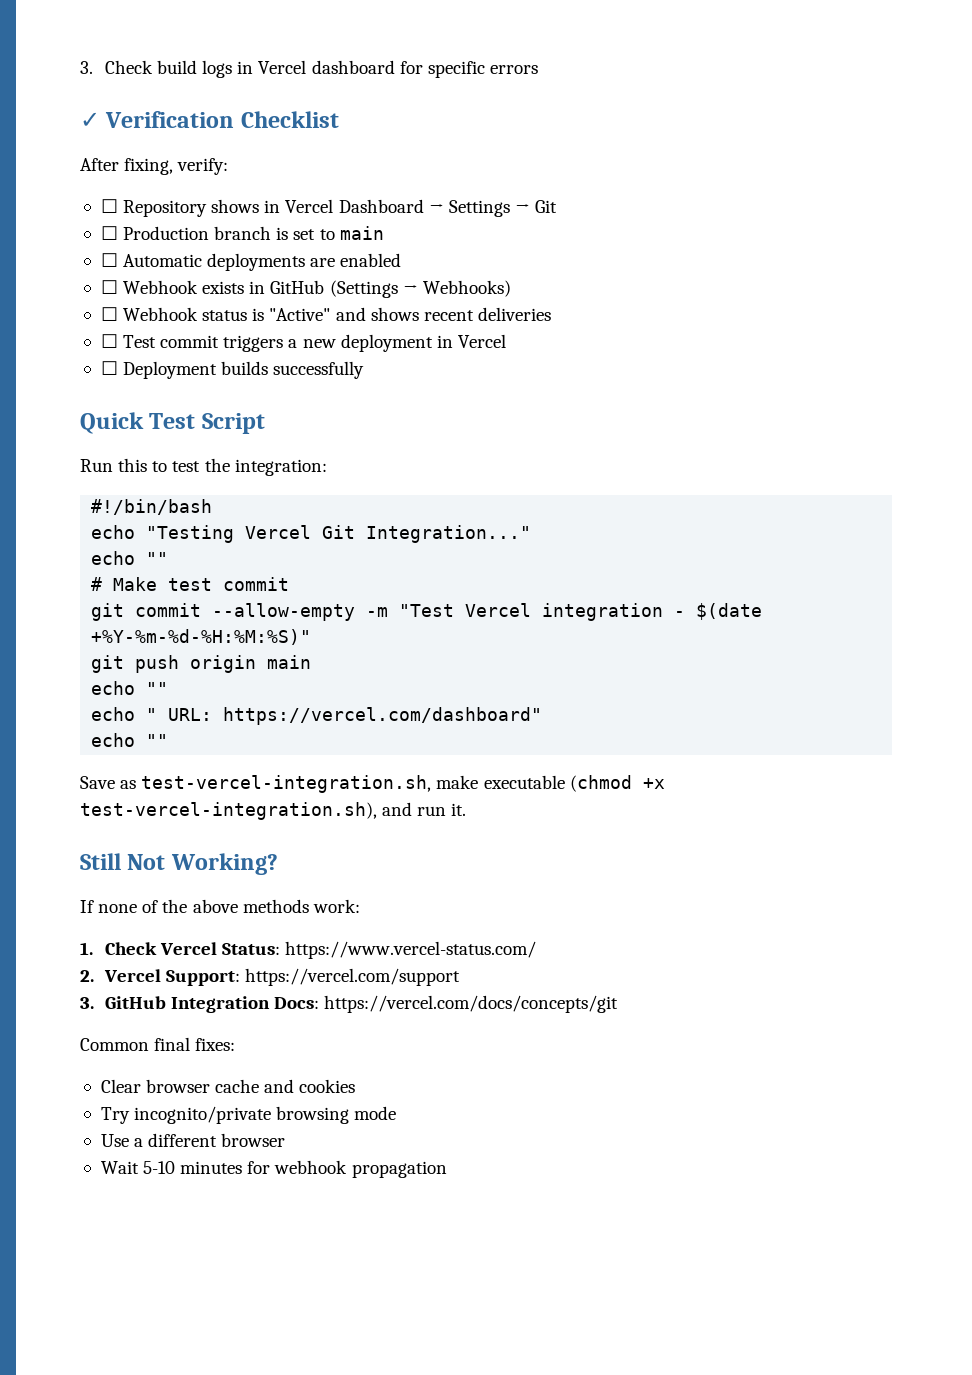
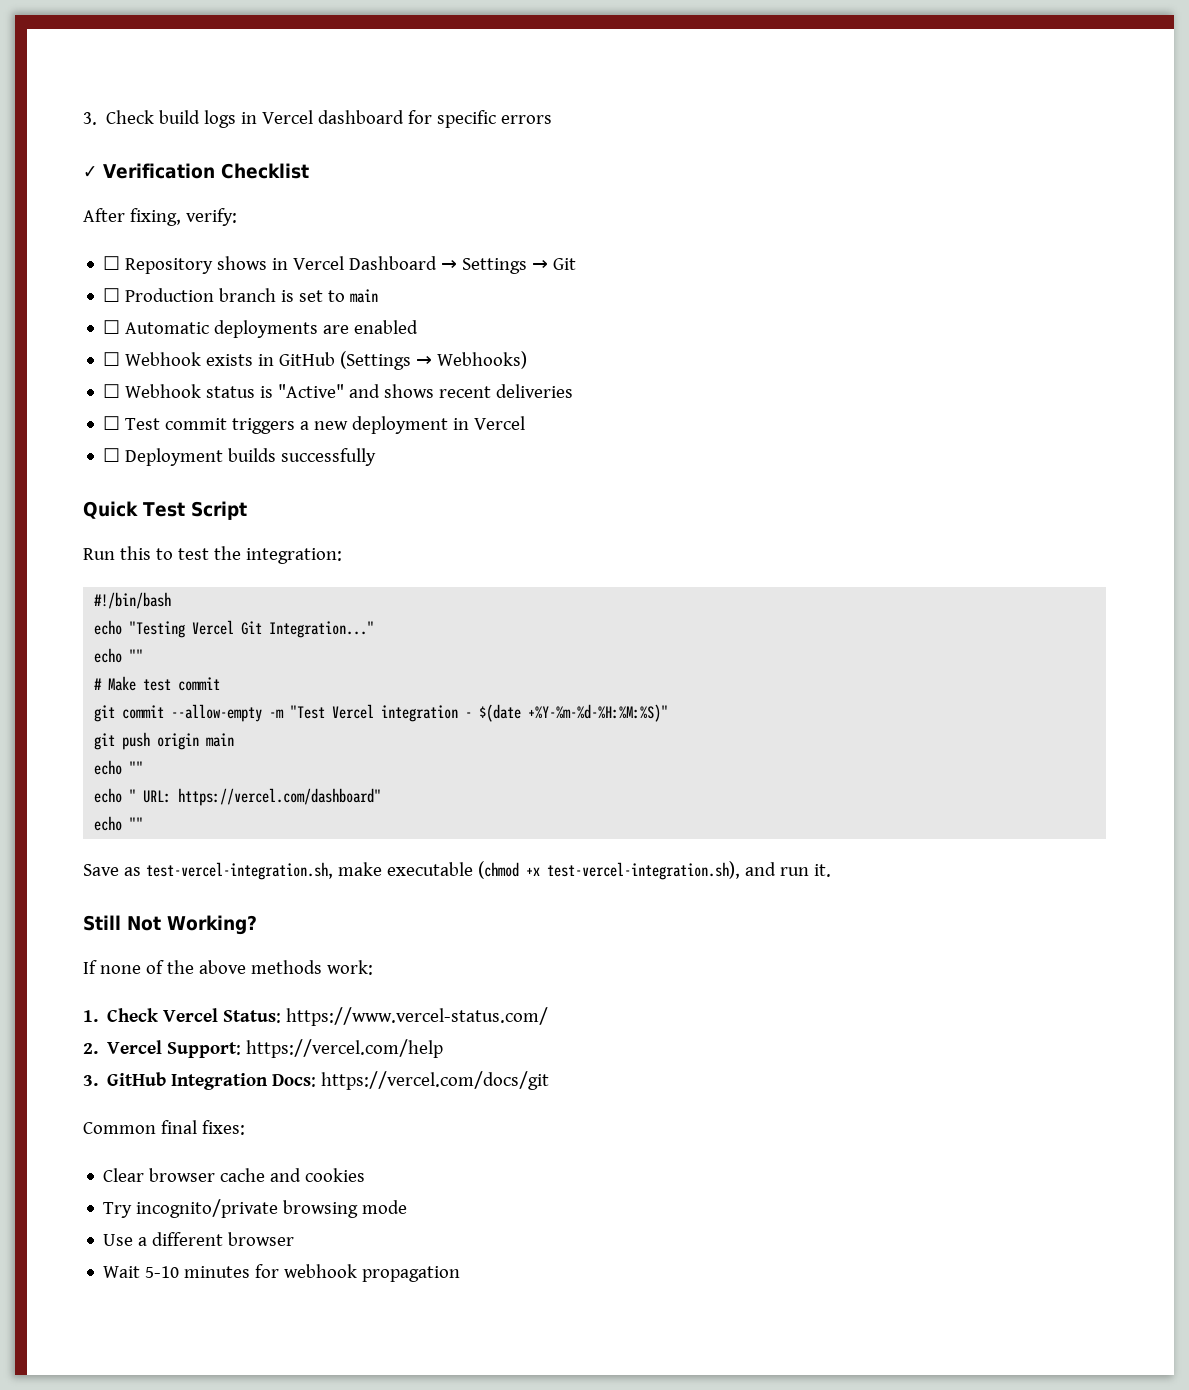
- 2. Vercel Support: https://vercel.com/support
+ 2. Vercel Support: https://vercel.com/help
- 3. GitHub Integration Docs: https://vercel.com/docs/concepts/git
+ 3. GitHub Integration Docs: https://vercel.com/docs/git

